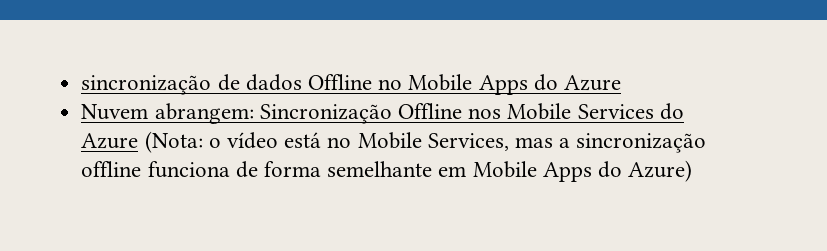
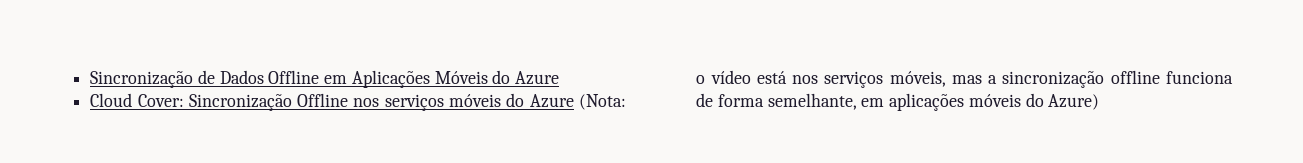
- sincronização de dados Offline no Mobile Apps do Azure
+ Sincronização de Dados Offline em Aplicações Móveis do Azure
- Nuvem abrangem: Sincronização Offline nos Mobile Services do Azure (Nota: o vídeo está no Mobile Services, mas a sincronização offline funciona de forma semelhante em Mobile Apps do Azure)
+ Cloud Cover: Sincronização Offline nos serviços móveis do Azure (Nota: o vídeo está nos serviços móveis, mas a sincronização offline funciona de forma semelhante, em aplicações móveis do Azure)

